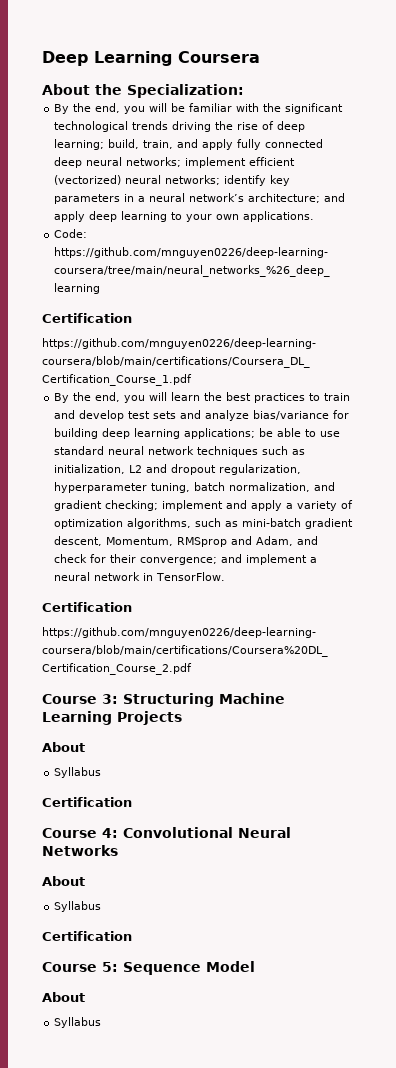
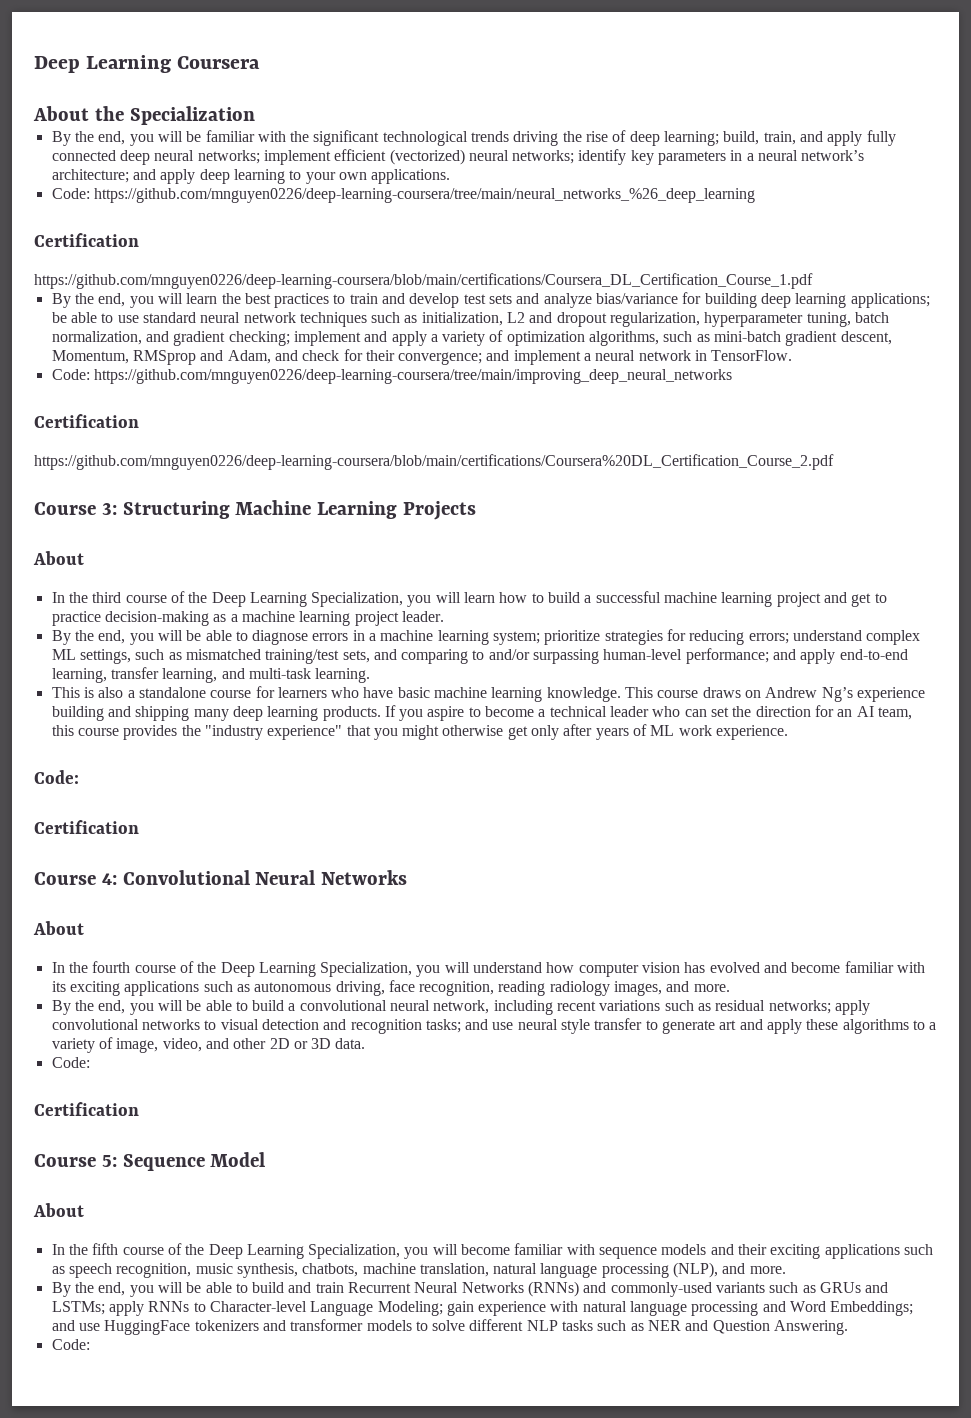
- About the Specialization:
+ About the Specialization
+ Code: https://github.com/mnguyen0226/deep-learning-coursera/tree/main/improving_deep_neural_networks
  Course 3: Structuring Machine Learning Projects
  About
- Syllabus
+ In the third course of the Deep Learning Specialization, you will learn how to build a successful machine learning project and get to practice decision-making as a machine learning project leader.
+ By the end, you will be able to diagnose errors in a machine learning system; prioritize strategies for reducing errors; understand complex ML settings, such as mismatched training/test sets, and comparing to and/or surpassing human-level performance; and apply end-to-end learning, transfer learning, and multi-task learning.
+ This is also a standalone course for learners who have basic machine learning knowledge. This course draws on Andrew Ng’s experience building and shipping many deep learning products. If you aspire to become a technical leader who can set the direction for an AI team, this course provides the "industry experience" that you might otherwise get only after years of ML work experience.
+ Code:
  Course 4: Convolutional Neural Networks
  About
- Syllabus
+ In the fourth course of the Deep Learning Specialization, you will understand how computer vision has evolved and become familiar with its exciting applications such as autonomous driving, face recognition, reading radiology images, and more.
+ By the end, you will be able to build a convolutional neural network, including recent variations such as residual networks; apply convolutional networks to visual detection and recognition tasks; and use neural style transfer to generate art and apply these algorithms to a variety of image, video, and other 2D or 3D data.
+ Code:
  Course 5: Sequence Model
  About
- Syllabus
+ In the fifth course of the Deep Learning Specialization, you will become familiar with sequence models and their exciting applications such as speech recognition, music synthesis, chatbots, machine translation, natural language processing (NLP), and more.
+ By the end, you will be able to build and train Recurrent Neural Networks (RNNs) and commonly-used variants such as GRUs and LSTMs; apply RNNs to Character-level Language Modeling; gain experience with natural language processing and Word Embeddings; and use HuggingFace tokenizers and transformer models to solve different NLP tasks such as NER and Question Answering.
+ Code:

